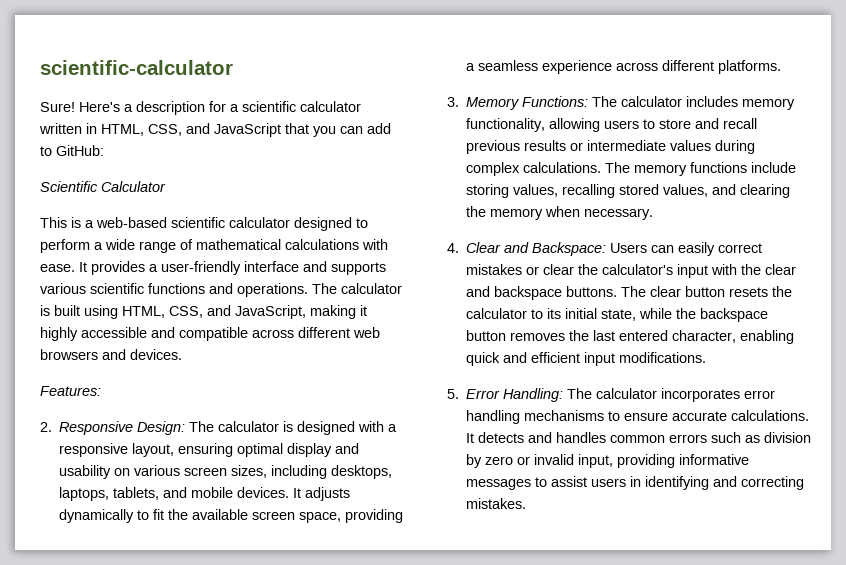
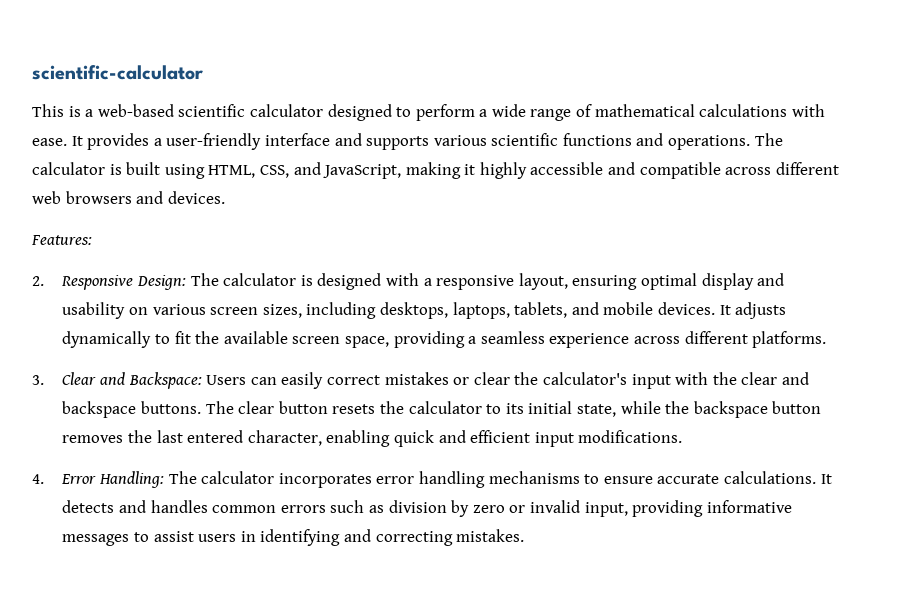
- Sure! Here's a description for a scientific calculator written in HTML, CSS, and JavaScript that you can add to GitHub:
- Scientific Calculator
- 3. Memory Functions: The calculator includes memory functionality, allowing users to store and recall previous results or intermediate values during complex calculations. The memory functions include storing values, recalling stored values, and clearing the memory when necessary.
- 4. Clear and Backspace: Users can easily correct mistakes or clear the calculator's input with the clear and backspace buttons.
+ 3. Clear and Backspace: Users can easily correct mistakes or clear the calculator's input with the clear and backspace buttons.
- 5. Error Handling: The calculator incorporates error handling mechanisms to ensure accurate calculations.
+ 4. Error Handling: The calculator incorporates error handling mechanisms to ensure accurate calculations.

